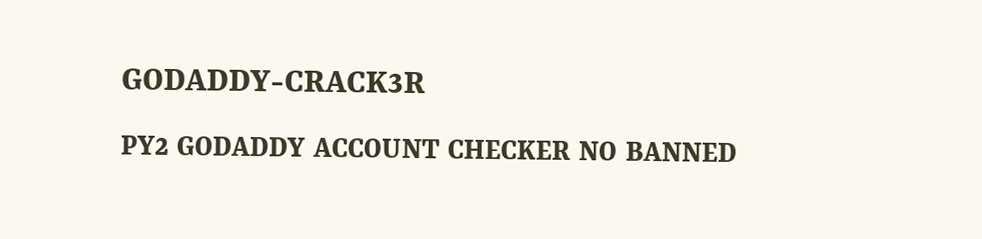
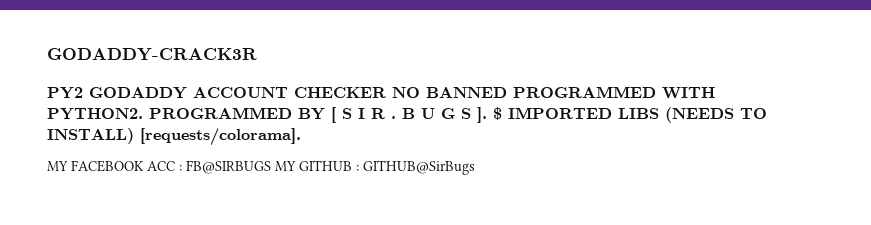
- PY2 GODADDY ACCOUNT CHECKER NO BANNED
+ PY2 GODADDY ACCOUNT CHECKER NO BANNED PROGRAMMED WITH PYTHON2. PROGRAMMED BY [ S I R . B U G S ]. $ IMPORTED LIBS (NEEDS TO INSTALL) [requests/colorama].
+ MY FACEBOOK ACC : FB@SIRBUGS MY GITHUB : GITHUB@SirBugs

